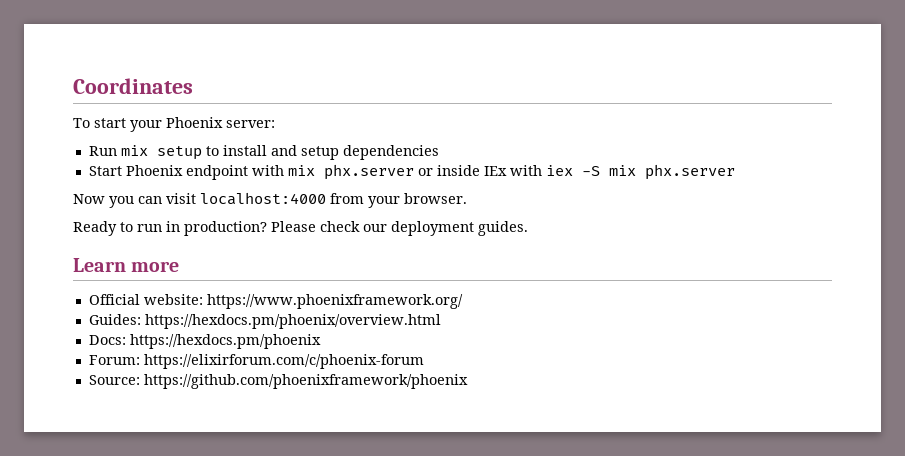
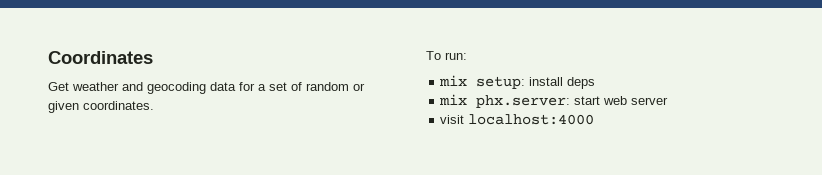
- To start your Phoenix server:
- Run mix setup to install and setup dependencies
- Start Phoenix endpoint with mix phx.server or inside IEx with iex -S mix phx.server
- Now you can visit localhost:4000 from your browser.
- Ready to run in production? Please check our deployment guides.
- Learn more
- Official website: https://www.phoenixframework.org/
- Guides: https://hexdocs.pm/phoenix/overview.html
- Docs: https://hexdocs.pm/phoenix
- Forum: https://elixirforum.com/c/phoenix-forum
- Source: https://github.com/phoenixframework/phoenix
+ Get weather and geocoding data for a set of random or given coordinates.
+ To run:
+ mix setup: install deps
+ mix phx.server: start web server
+ visit localhost:4000

